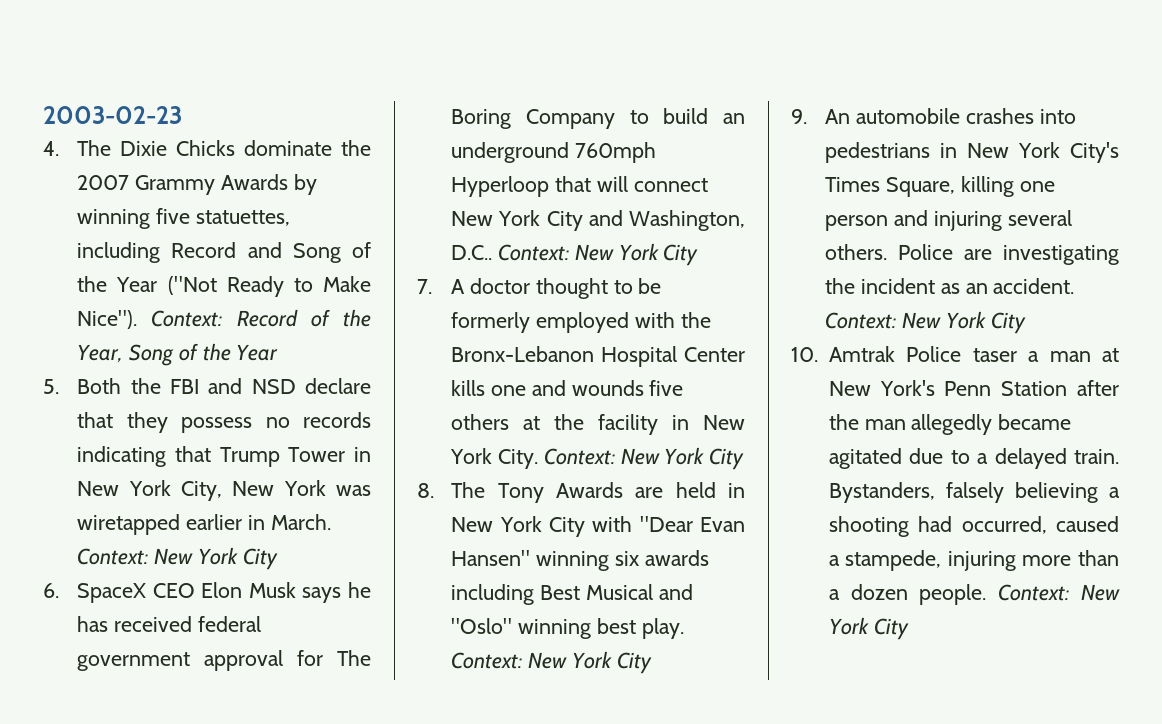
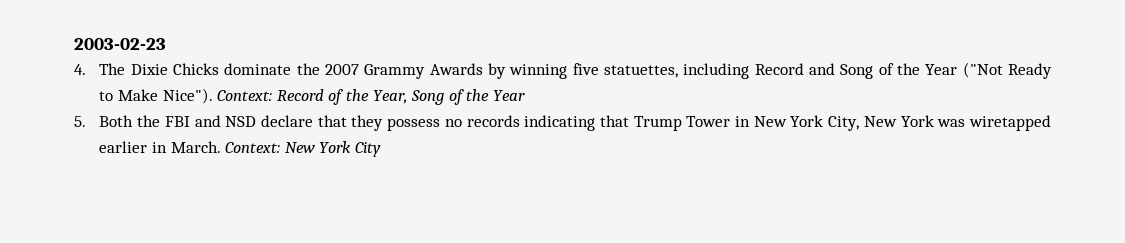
- 6. SpaceX CEO Elon Musk says he has received federal government approval for The Boring Company to build an underground 760mph Hyperloop that will connect New York City and Washington, D.C.. Context: New York City
- 7. A doctor thought to be formerly employed with the Bronx-Lebanon Hospital Center kills one and wounds five others at the facility in New York City. Context: New York City
- 8. The Tony Awards are held in New York City with "Dear Evan Hansen" winning six awards including Best Musical and "Oslo" winning best play. Context: New York City
- 9. An automobile crashes into pedestrians in New York City's Times Square, killing one person and injuring several others. Police are investigating the incident as an accident. Context: New York City
- 10. Amtrak Police taser a man at New York's Penn Station after the man allegedly became agitated due to a delayed train. Bystanders, falsely believing a shooting had occurred, caused a stampede, injuring more than a dozen people. Context: New York City

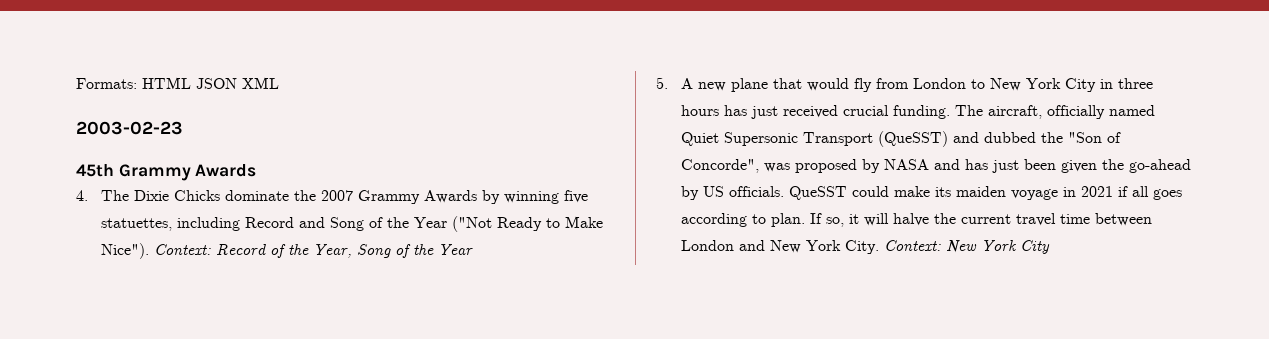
+ Formats: HTML JSON XML
  2003-02-23
+ 45th Grammy Awards
- 5. Both the FBI and NSD declare that they possess no records indicating that Trump Tower in New York City, New York was wiretapped earlier in March.
+ 5. A new plane that would fly from London to New York City in three hours has just received crucial funding. The aircraft, officially named Quiet Supersonic Transport (QueSST) and dubbed the "Son of Concorde", was proposed by NASA and has just been given the go-ahead by US officials. QueSST could make its maiden voyage in 2021 if all goes according to plan. If so, it will halve the current travel time between London and New York City.

